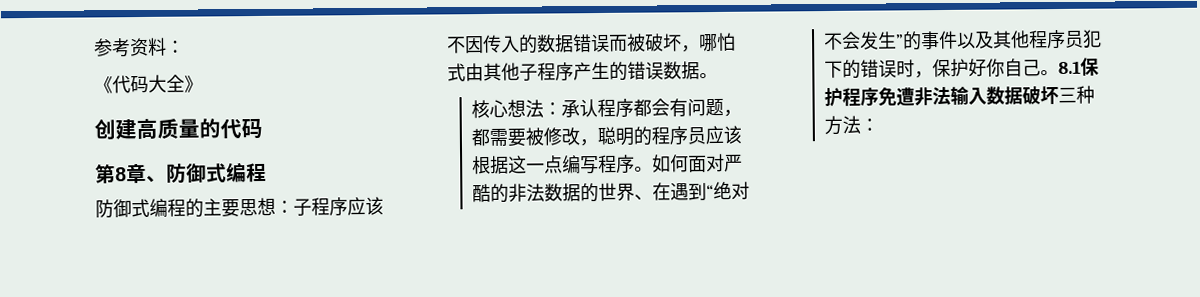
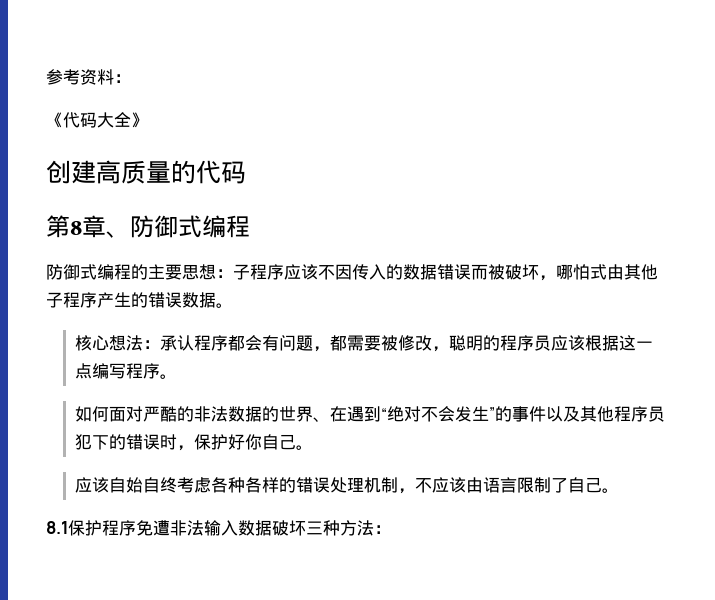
- 核心想法：承认程序都会有问题，都需要被修改，聪明的程序员应该根据这一点编写程序。如何面对严酷的非法数据的世界、在遇到“绝对不会发生”的事件以及其他程序员犯下的错误时，保护好你自己。8.1保护程序免遭非法输入数据破坏三种方法：
+ 核心想法：承认程序都会有问题，都需要被修改，聪明的程序员应该根据这一点编写程序。
+ 如何面对严酷的非法数据的世界、在遇到“绝对不会发生”的事件以及其他程序员犯下的错误时，保护好你自己。
+ 应该自始自终考虑各种各样的错误处理机制，不应该由语言限制了自己。
+ 8.1保护程序免遭非法输入数据破坏三种方法：

